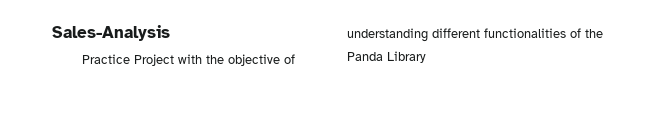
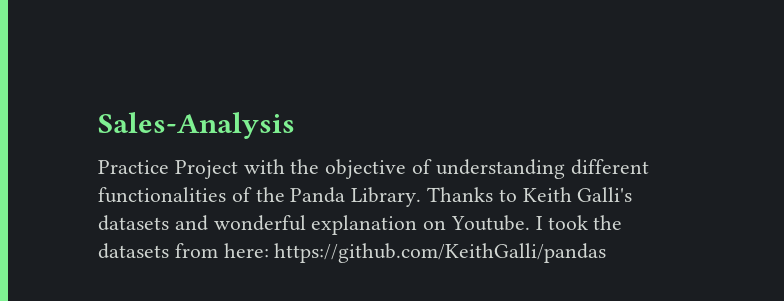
- Practice Project with the objective of understanding different functionalities of the Panda Library
+ Practice Project with the objective of understanding different functionalities of the Panda Library. Thanks to Keith Galli's datasets and wonderful explanation on Youtube. I took the datasets from here: https://github.com/KeithGalli/pandas

